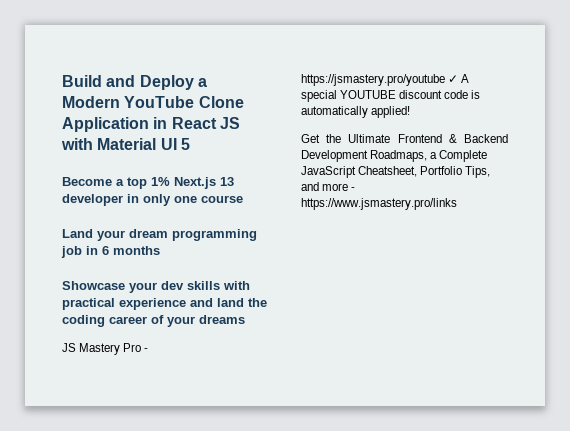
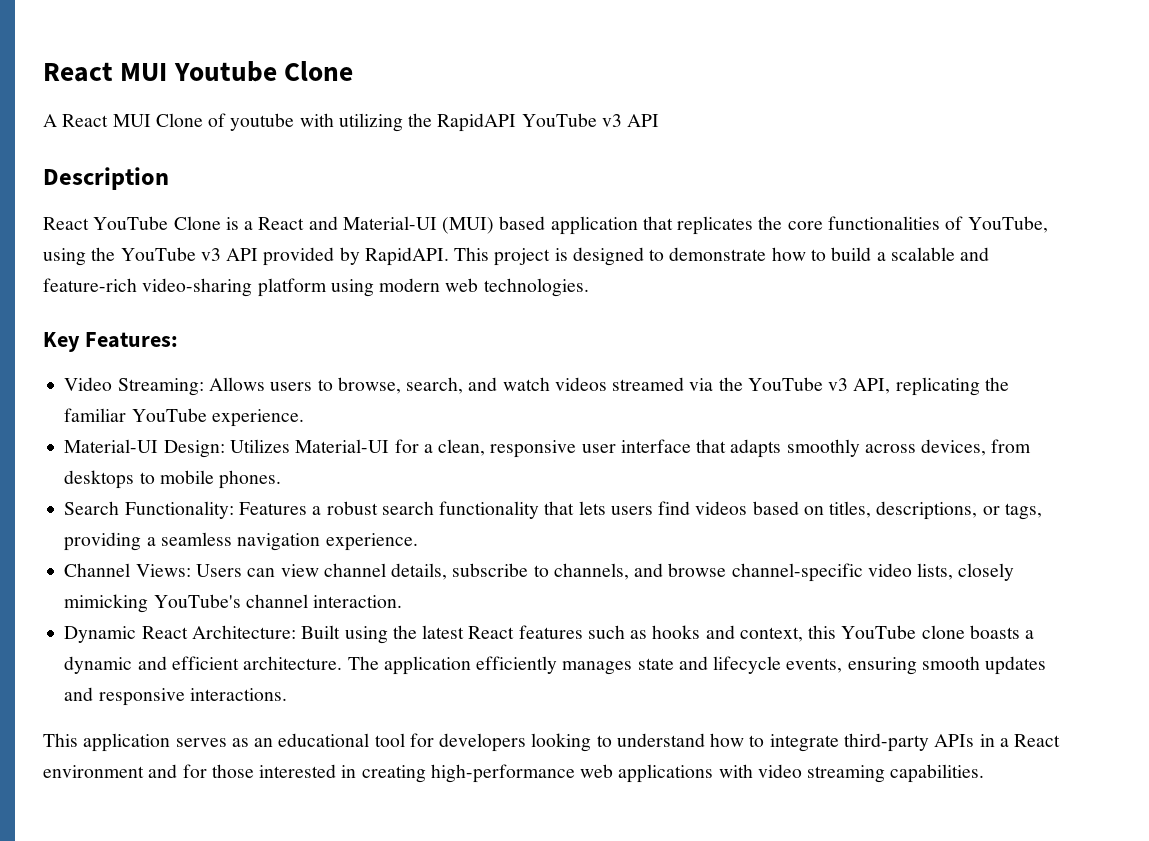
- Build and Deploy a Modern YouTube Clone Application in React JS with Material UI 5
- Become a top 1% Next.js 13 developer in only one course
- Land your dream programming job in 6 months
- Showcase your dev skills with practical experience and land the coding career of your dreams
- JS Mastery Pro - https://jsmastery.pro/youtube ✓ A special YOUTUBE discount code is automatically applied!
- Get the Ultimate Frontend & Backend Development Roadmaps, a Complete JavaScript Cheatsheet, Portfolio Tips, and more - https://www.jsmastery.pro/links
+ React MUI Youtube Clone
+ A React MUI Clone of youtube with utilizing the RapidAPI YouTube v3 API
+ Description
+ React YouTube Clone is a React and Material-UI (MUI) based application that replicates the core functionalities of YouTube, using the YouTube v3 API provided by RapidAPI. This project is designed to demonstrate how to build a scalable and feature-rich video-sharing platform using modern web technologies.
+ Key Features:
+ Video Streaming: Allows users to browse, search, and watch videos streamed via the YouTube v3 API, replicating the familiar YouTube experience.
+ Material-UI Design: Utilizes Material-UI for a clean, responsive user interface that adapts smoothly across devices, from desktops to mobile phones.
+ Search Functionality: Features a robust search functionality that lets users find videos based on titles, descriptions, or tags, providing a seamless navigation experience.
+ Channel Views: Users can view channel details, subscribe to channels, and browse channel-specific video lists, closely mimicking YouTube's channel interaction.
+ Dynamic React Architecture: Built using the latest React features such as hooks and context, this YouTube clone boasts a dynamic and efficient architecture. The application efficiently manages state and lifecycle events, ensuring smooth updates and responsive interactions.
+ This application serves as an educational tool for developers looking to understand how to integrate third-party APIs in a React environment and for those interested in creating high-performance web applications with video streaming capabilities.

